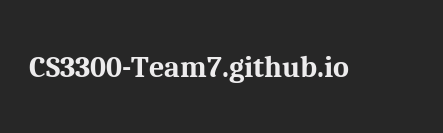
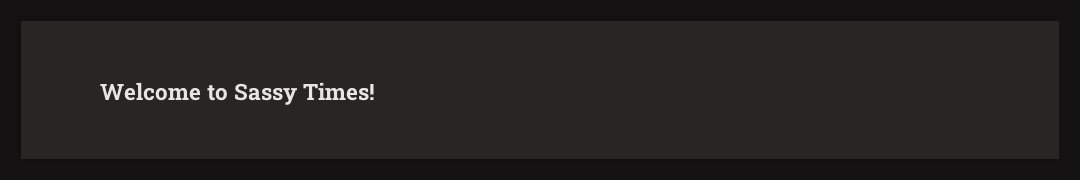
- CS3300-Team7.github.io
+ Welcome to Sassy Times!

